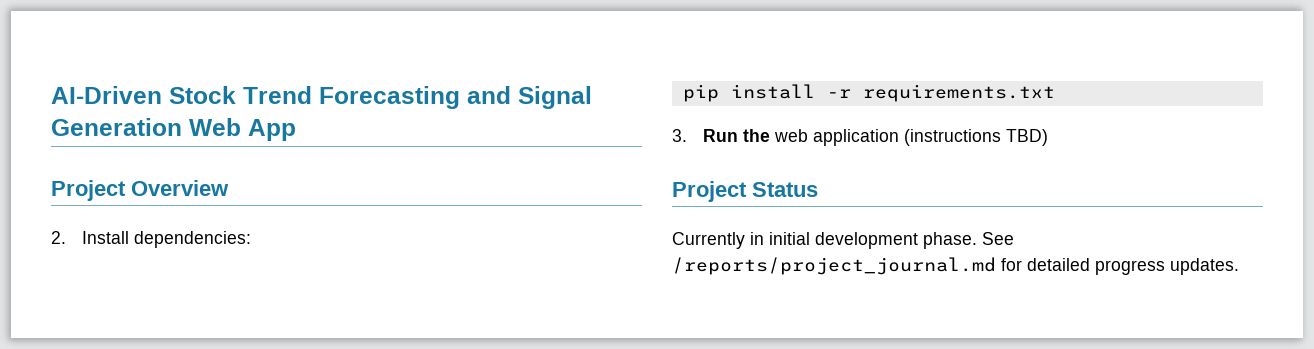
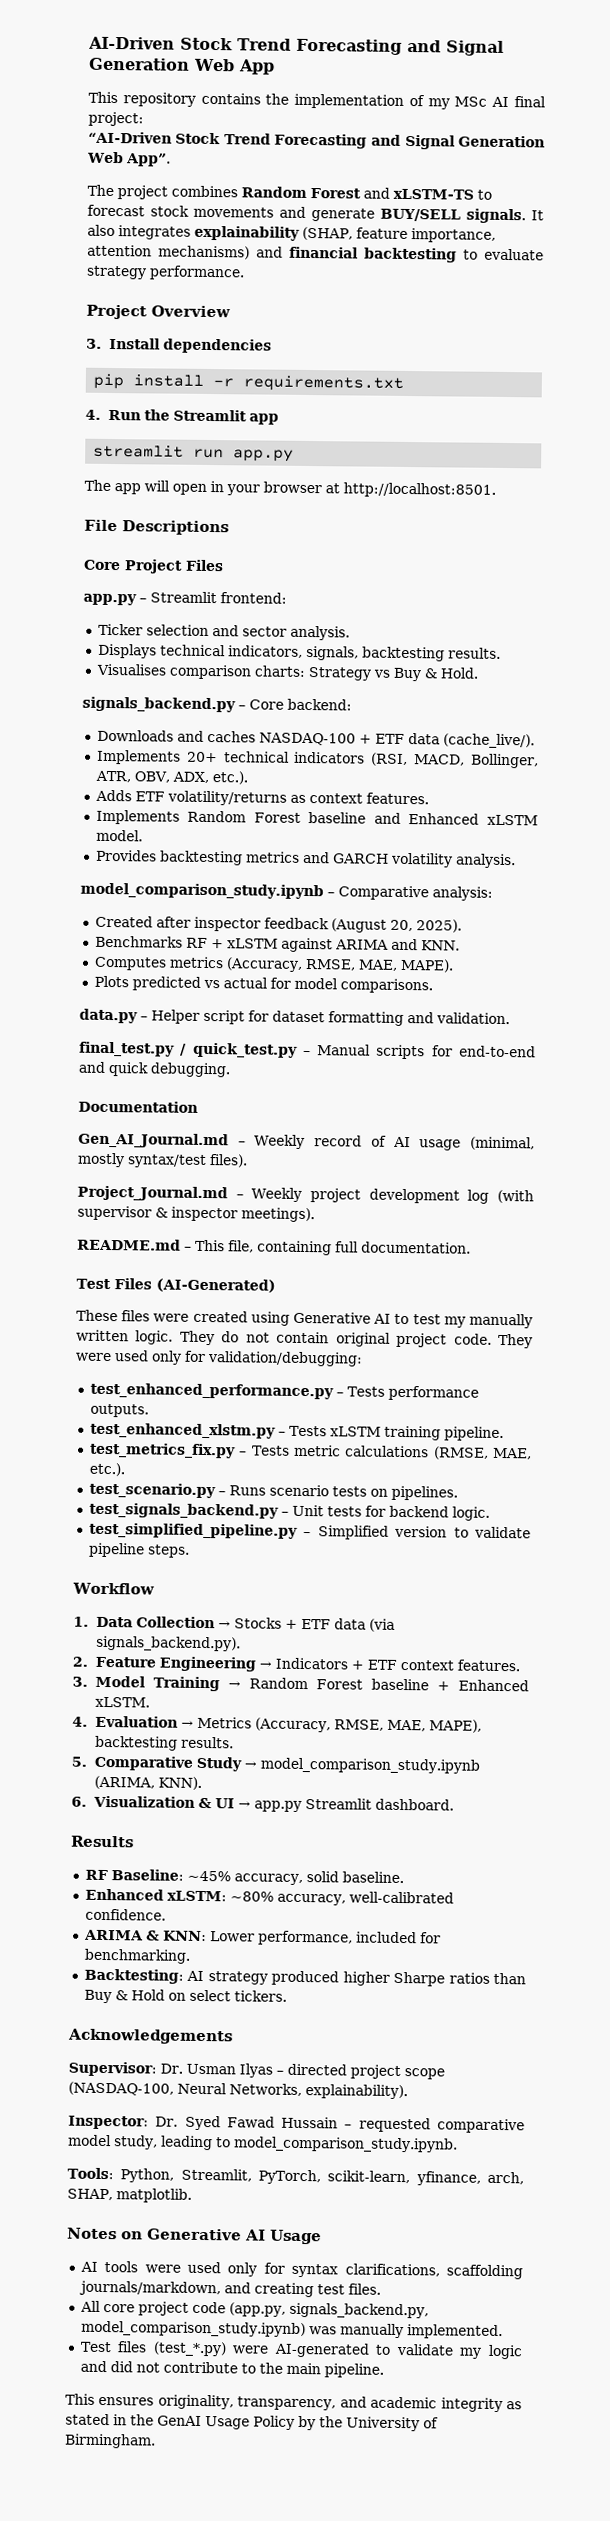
+ This repository contains the implementation of my MSc AI final project:
+ “AI-Driven Stock Trend Forecasting and Signal Generation Web App”.
+ The project combines Random Forest and xLSTM-TS to forecast stock movements and generate BUY/SELL signals. It also integrates explainability (SHAP, feature importance, attention mechanisms) and financial backtesting to evaluate strategy performance.
- 2. Install dependencies:
+ 3. Install dependencies
- 3. Run the web application (instructions TBD)
- Project Status
- Currently in initial development phase. See /reports/project_journal.md for detailed progress updates.
+ 4. Run the Streamlit app
+ streamlit run app.py
+ The app will open in your browser at http://localhost:8501.
+ File Descriptions
+ Core Project Files
+ app.py – Streamlit frontend:
+ Ticker selection and sector analysis.
+ Displays technical indicators, signals, backtesting results.
+ Visualises comparison charts: Strategy vs Buy & Hold.
+ signals_backend.py – Core backend:
+ Downloads and caches NASDAQ-100 + ETF data (cache_live/).
+ Implements 20+ technical indicators (RSI, MACD, Bollinger, ATR, OBV, ADX, etc.).
+ Adds ETF volatility/returns as context features.
+ Implements Random Forest baseline and Enhanced xLSTM model.
+ Provides backtesting metrics and GARCH volatility analysis.
+ model_comparison_study.ipynb – Comparative analysis:
+ Created after inspector feedback (August 20, 2025).
+ Benchmarks RF + xLSTM against ARIMA and KNN.
+ Computes metrics (Accuracy, RMSE, MAE, MAPE).
+ Plots predicted vs actual for model comparisons.
+ data.py – Helper script for dataset formatting and validation.
+ final_test.py / quick_test.py – Manual scripts for end-to-end and quick debugging.
+ Documentation
+ Gen_AI_Journal.md – Weekly record of AI usage (minimal, mostly syntax/test files).
+ Project_Journal.md – Weekly project development log (with supervisor & inspector meetings).
+ README.md – This file, containing full documentation.
+ Test Files (AI-Generated)
+ These files were created using Generative AI to test my manually written logic. They do not contain original project code. They were used only for validation/debugging:
+ test_enhanced_performance.py – Tests performance outputs.
+ test_enhanced_xlstm.py – Tests xLSTM training pipeline.
+ test_metrics_fix.py – Tests metric calculations (RMSE, MAE, etc.).
+ test_scenario.py – Runs scenario tests on pipelines.
+ test_signals_backend.py – Unit tests for backend logic.
+ test_simplified_pipeline.py – Simplified version to validate pipeline steps.
+ Workflow
+ 1. Data Collection → Stocks + ETF data (via signals_backend.py).
+ 2. Feature Engineering → Indicators + ETF context features.
+ 3. Model Training → Random Forest baseline + Enhanced xLSTM.
+ 4. Evaluation → Metrics (Accuracy, RMSE, MAE, MAPE), backtesting results.
+ 5. Comparative Study → model_comparison_study.ipynb (ARIMA, KNN).
+ 6. Visualization & UI → app.py Streamlit dashboard.
+ Results
+ RF Baseline: ~45% accuracy, solid baseline.
+ Enhanced xLSTM: ~80% accuracy, well-calibrated confidence.
+ ARIMA & KNN: Lower performance, included for benchmarking.
+ Backtesting: AI strategy produced higher Sharpe ratios than Buy & Hold on select tickers.
+ Acknowledgements
+ Supervisor: Dr. Usman Ilyas – directed project scope (NASDAQ-100, Neural Networks, explainability).
+ Inspector: Dr. Syed Fawad Hussain – requested comparative model study, leading to model_comparison_study.ipynb.
+ Tools: Python, Streamlit, PyTorch, scikit-learn, yfinance, arch, SHAP, matplotlib.
+ Notes on Generative AI Usage
+ AI tools were used only for syntax clarifications, scaffolding journals/markdown, and creating test files.
+ All core project code (app.py, signals_backend.py, model_comparison_study.ipynb) was manually implemented.
+ Test files (test_*.py) were AI-generated to validate my logic and did not contribute to the main pipeline.
+ This ensures originality, transparency, and academic integrity as stated in the GenAI Usage Policy by the University of Birmingham.

